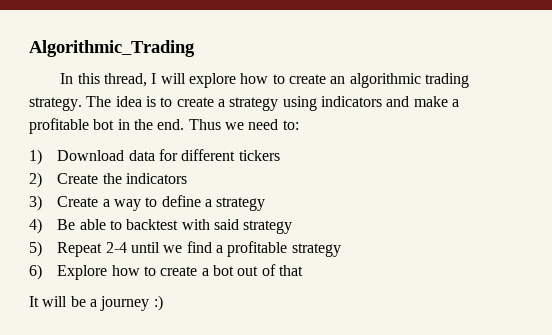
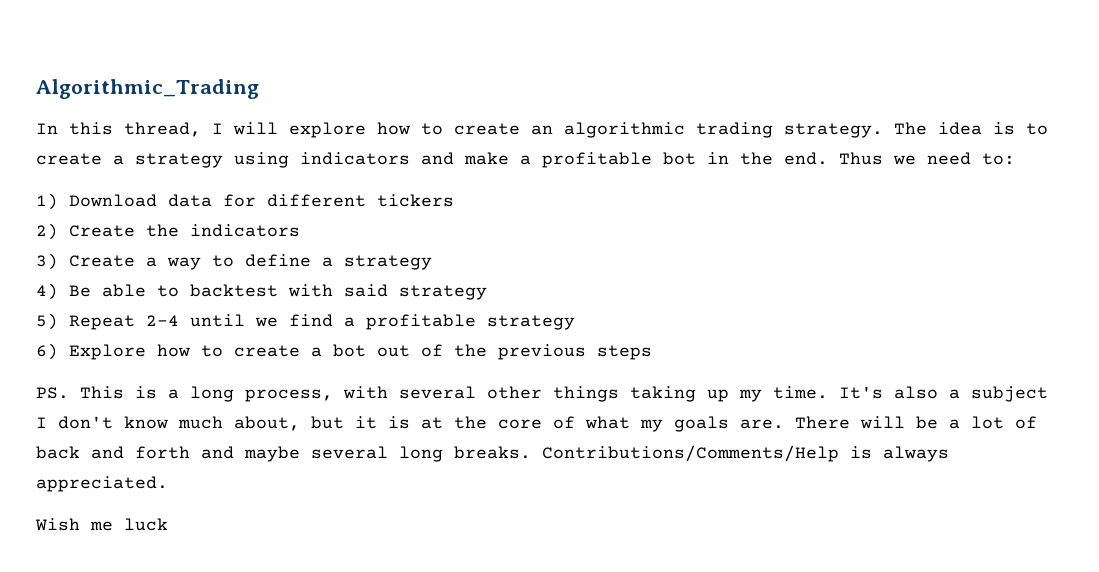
- 6) Explore how to create a bot out of that
- It will be a journey :)
+ 6) Explore how to create a bot out of the previous steps
+ PS. This is a long process, with several other things taking up my time. It's also a subject I don't know much about, but it is at the core of what my goals are. There will be a lot of back and forth and maybe several long breaks. Contributions/Comments/Help is always appreciated.
+ Wish me luck

